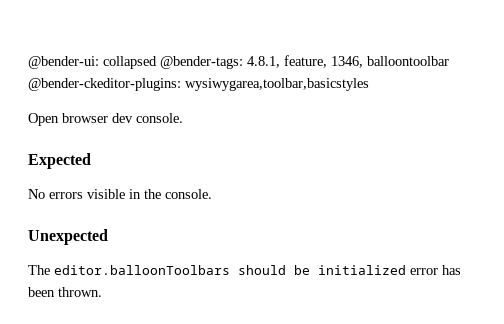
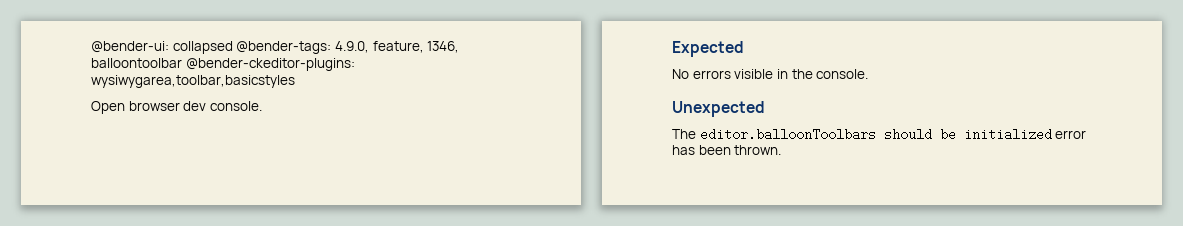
- @bender-ui: collapsed @bender-tags: 4.8.1, feature, 1346, balloontoolbar @bender-ckeditor-plugins: wysiwygarea,toolbar,basicstyles
+ @bender-ui: collapsed @bender-tags: 4.9.0, feature, 1346, balloontoolbar @bender-ckeditor-plugins: wysiwygarea,toolbar,basicstyles

